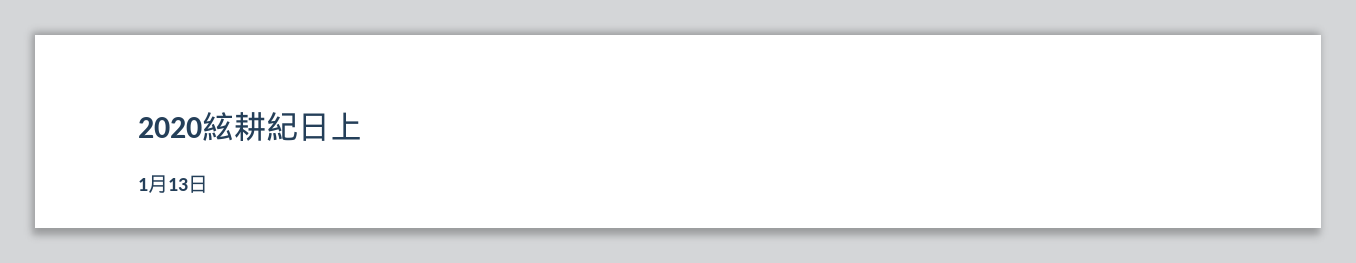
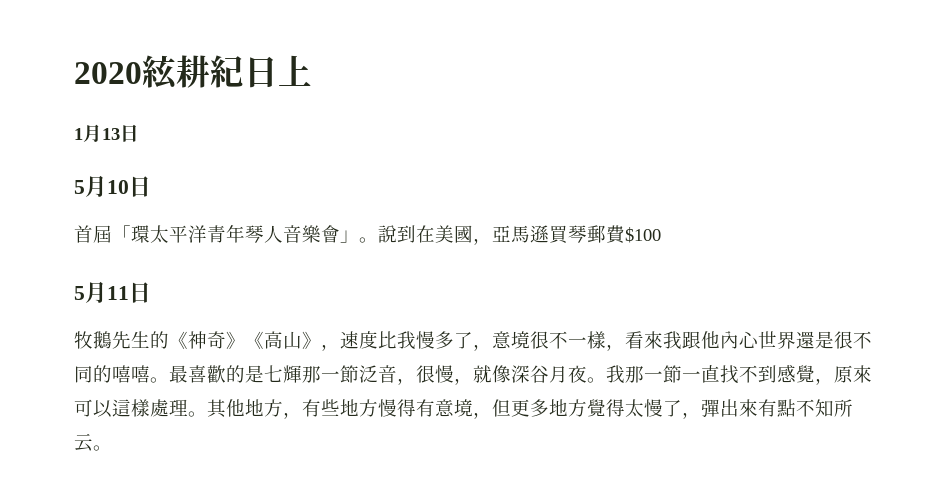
+ 5月10日
+ 首屆「環太平洋青年琴人音樂會」。說到在美國，亞馬遜買琴郵費$100
+ 5月11日
+ 牧鵝先生的《神奇》《高山》，速度比我慢多了，意境很不一樣，看來我跟他內心世界還是很不同的嘻嘻。最喜歡的是七輝那一節泛音，很慢，就像深谷月夜。我那一節一直找不到感覺，原來可以這樣處理。其他地方，有些地方慢得有意境，但更多地方覺得太慢了，彈出來有點不知所云。

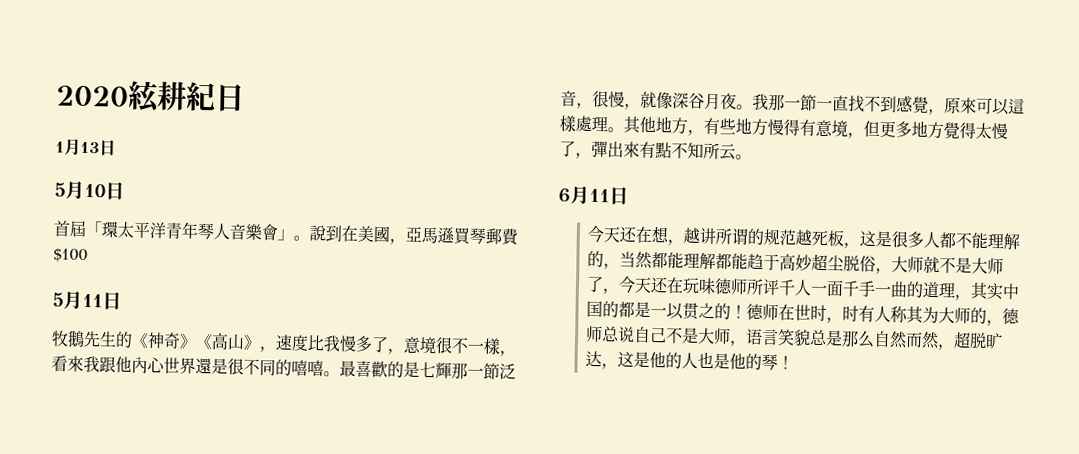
- 2020絃耕紀日上
+ 2020絃耕紀日
+ 6月11日
+ 今天还在想，越讲所谓的规范越死板，这是很多人都不能理解的，当然都能理解都能趋于高妙超尘脱俗，大师就不是大师了，今天还在玩味德师所评千人一面千手一曲的道理，其实中国的都是一以贯之的！德师在世时，时有人称其为大师的，德师总说自己不是大师，语言笑貌总是那么自然而然，超脱旷达，这是他的人也是他的琴！

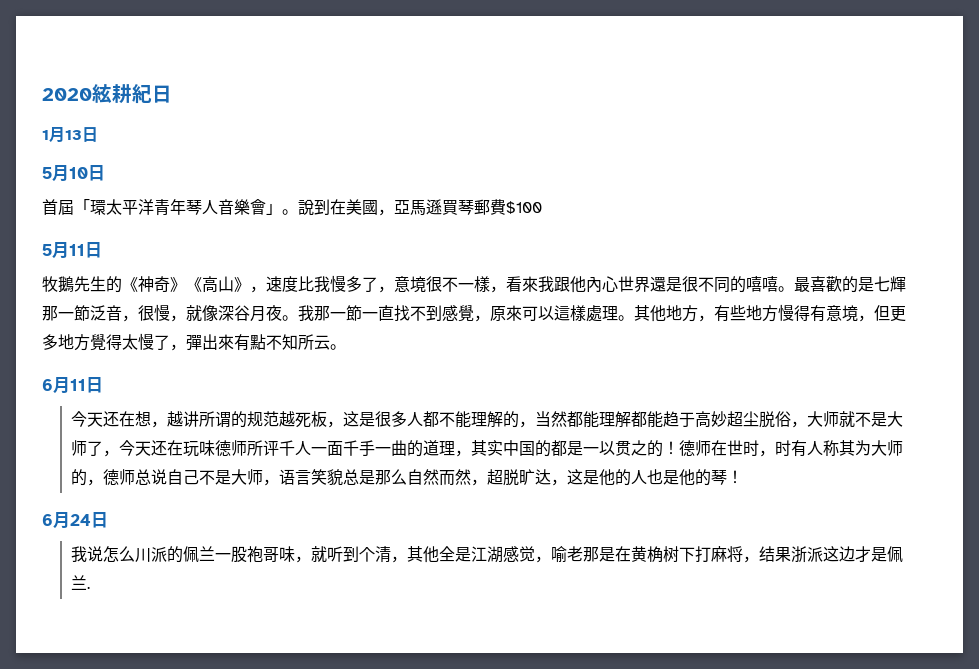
+ 6月24日
+ 我说怎么川派的佩兰一股袍哥味，就听到个清，其他全是江湖感觉，喻老那是在黄桷树下打麻将，结果浙派这边才是佩兰.

